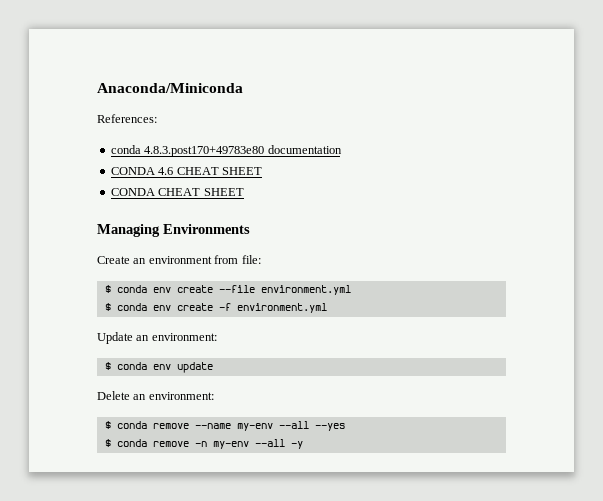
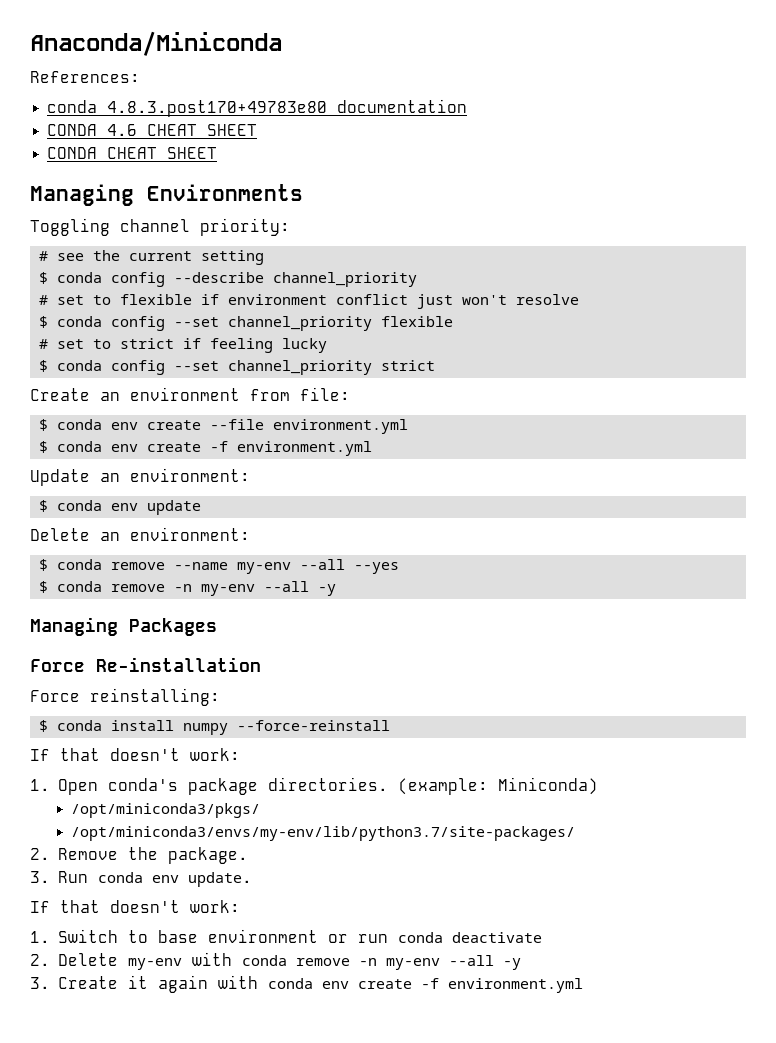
+ Toggling channel priority:
+ # see the current setting
+ $ conda config --describe channel_priority
+ # set to flexible if environment conflict just won't resolve
+ $ conda config --set channel_priority flexible
+ # set to strict if feeling lucky
+ $ conda config --set channel_priority strict
+ Managing Packages
+ Force Re-installation
+ Force reinstalling:
+ $ conda install numpy --force-reinstall
+ If that doesn't work:
+ 1. Open conda's package directories. (example: Miniconda)
+ /opt/miniconda3/pkgs/
+ /opt/miniconda3/envs/my-env/lib/python3.7/site-packages/
+ 2. Remove the package.
+ 3. Run conda env update.
+ If that doesn't work:
+ 1. Switch to base environment or run conda deactivate
+ 2. Delete my-env with conda remove -n my-env --all -y
+ 3. Create it again with conda env create -f environment.yml

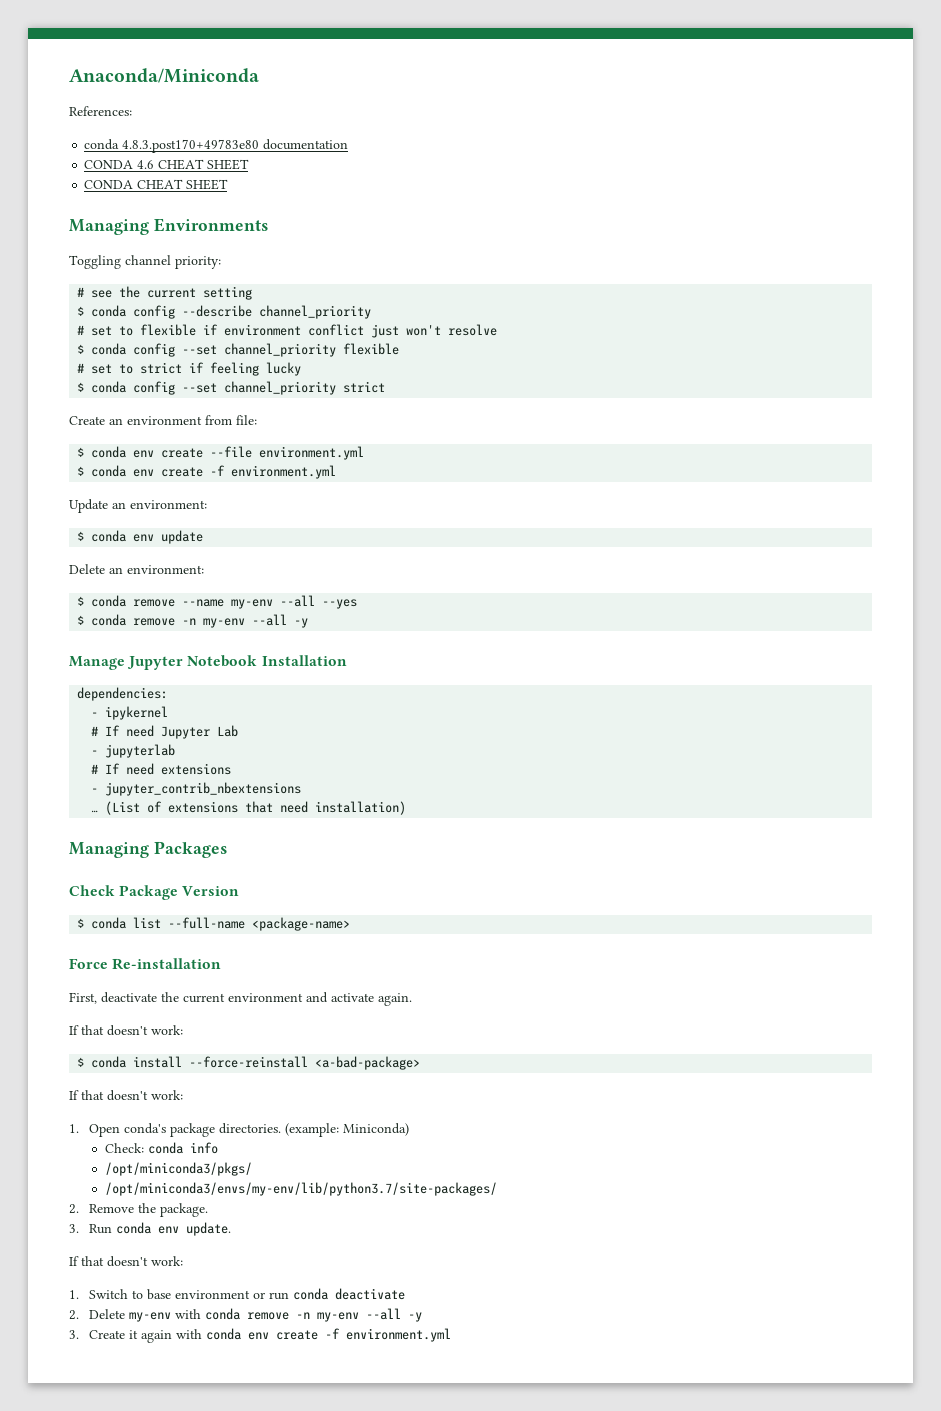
+ Manage Jupyter Notebook Installation
+ dependencies:
+ - ipykernel
+ # If need Jupyter Lab
+ - jupyterlab
+ # If need extensions
+ - jupyter_contrib_nbextensions
+ … (List of extensions that need installation)
  Managing Packages
+ Check Package Version
+ $ conda list --full-name <package-name>
  Force Re-installation
- Force reinstalling:
+ First, deactivate the current environment and activate again.
+ If that doesn't work:
- $ conda install numpy --force-reinstall
+ $ conda install --force-reinstall <a-bad-package>
+ Check: conda info

